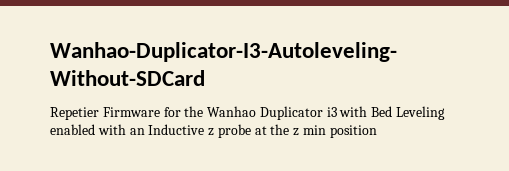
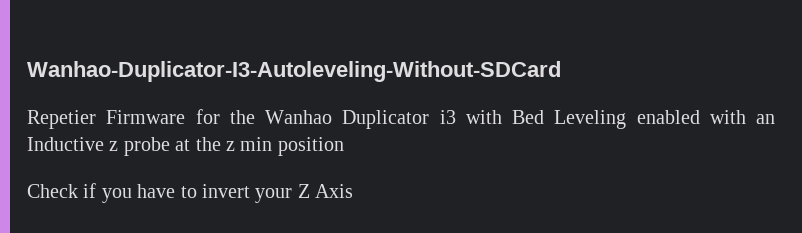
+ Check if you have to invert your Z Axis

